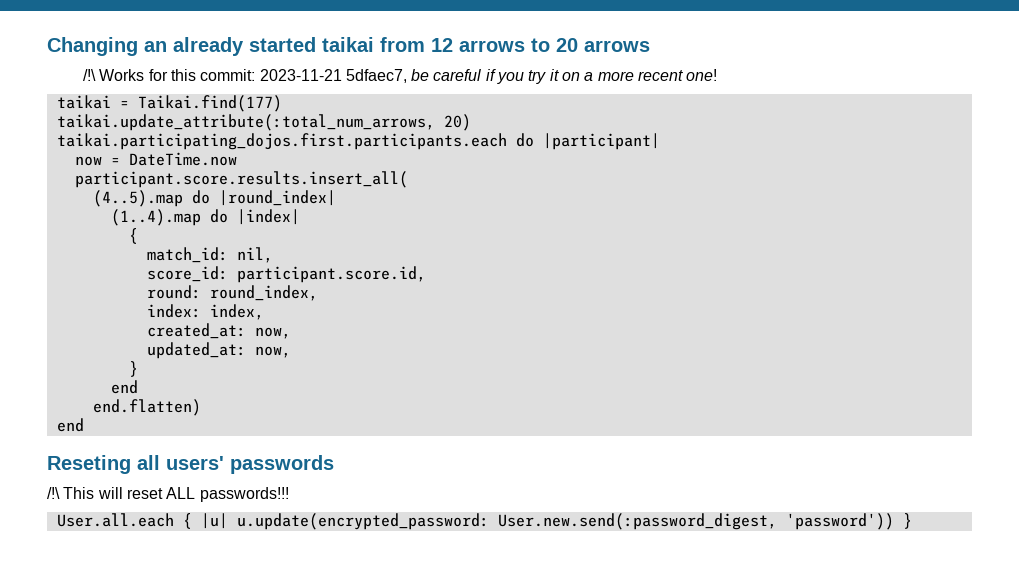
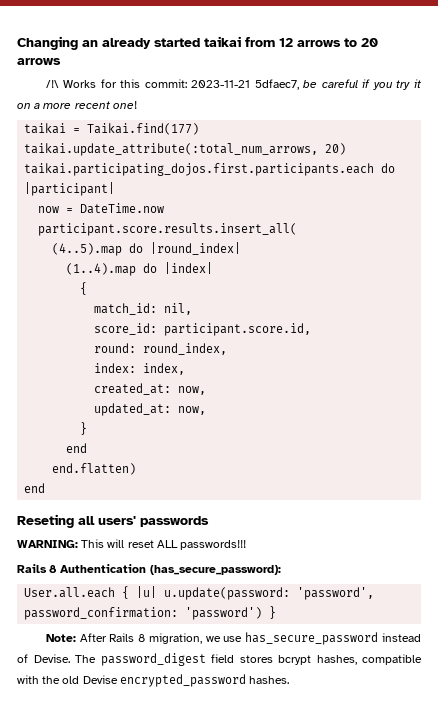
- /!\ This will reset ALL passwords!!!
+ WARNING: This will reset ALL passwords!!!
+ Rails 8 Authentication (has_secure_password):
- User.all.each { |u| u.update(encrypted_password: User.new.send(:password_digest, 'password')) }
+ User.all.each { |u| u.update(password: 'password', password_confirmation: 'password') }
+ Note: After Rails 8 migration, we use has_secure_password instead of Devise. The password_digest field stores bcrypt hashes, compatible with the old Devise encrypted_password hashes.

